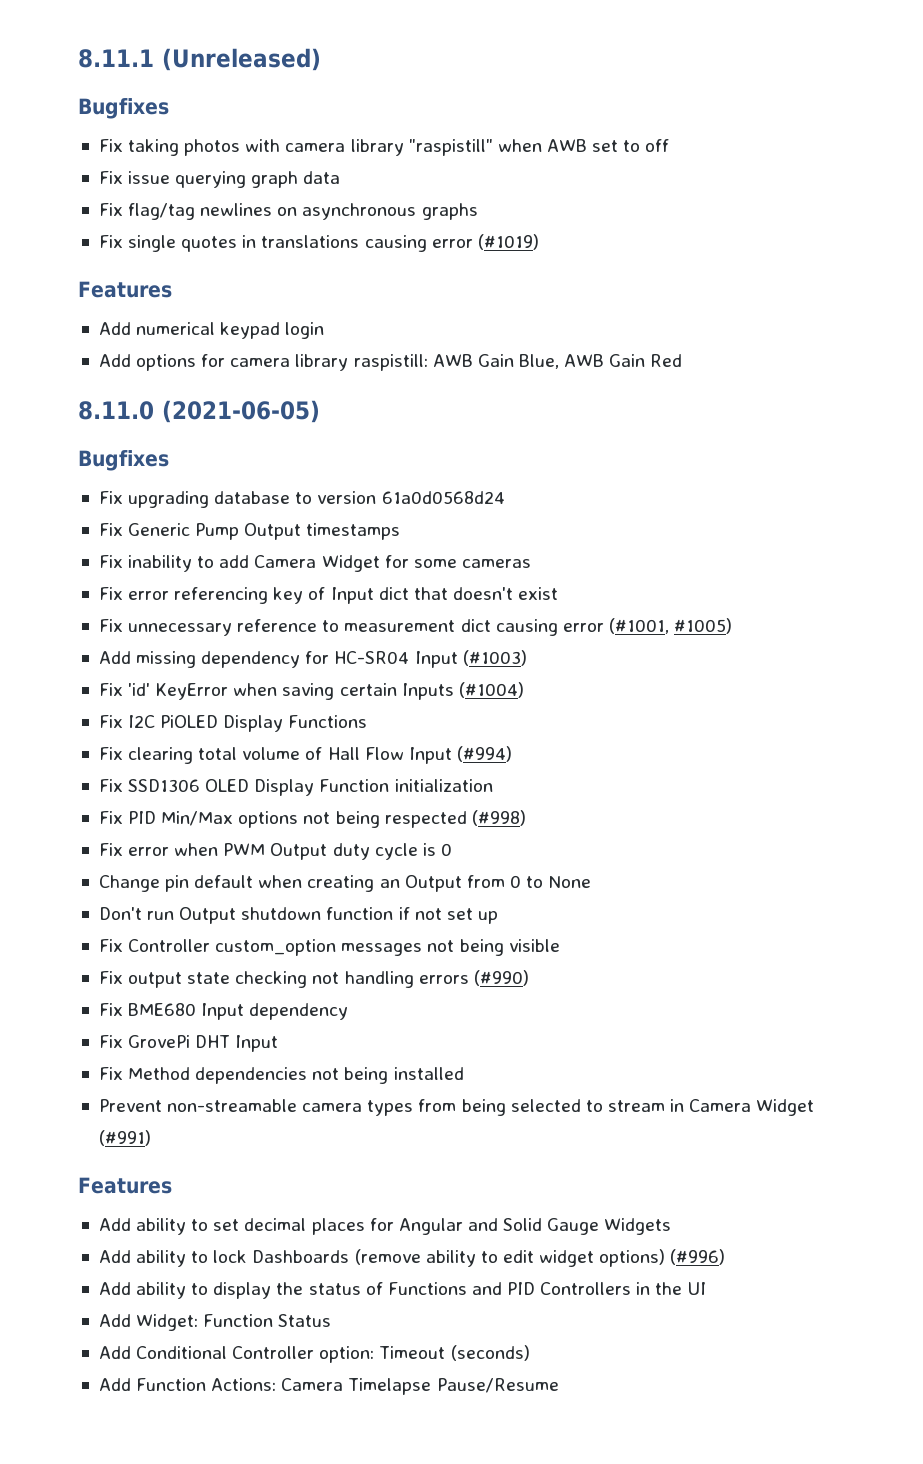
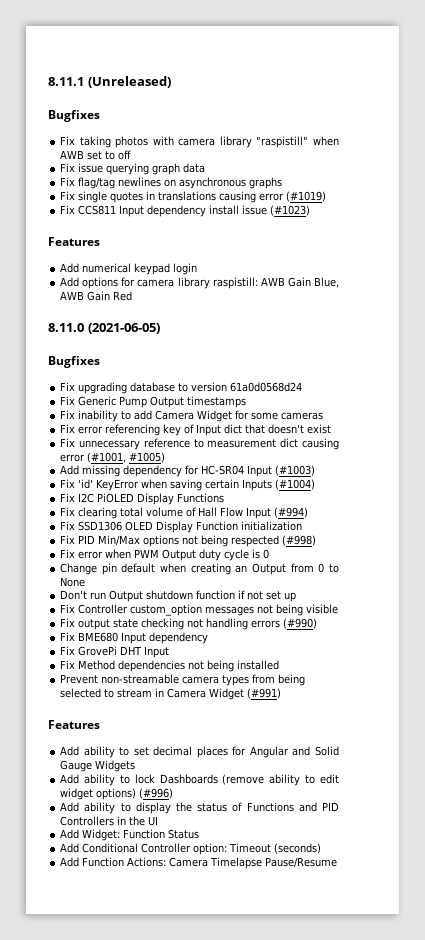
+ Fix CCS811 Input dependency install issue (#1023)

